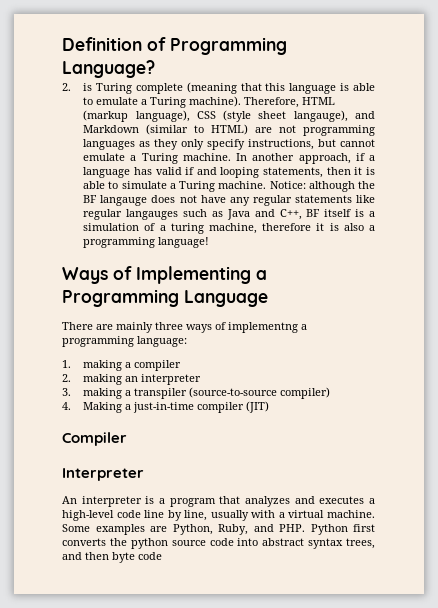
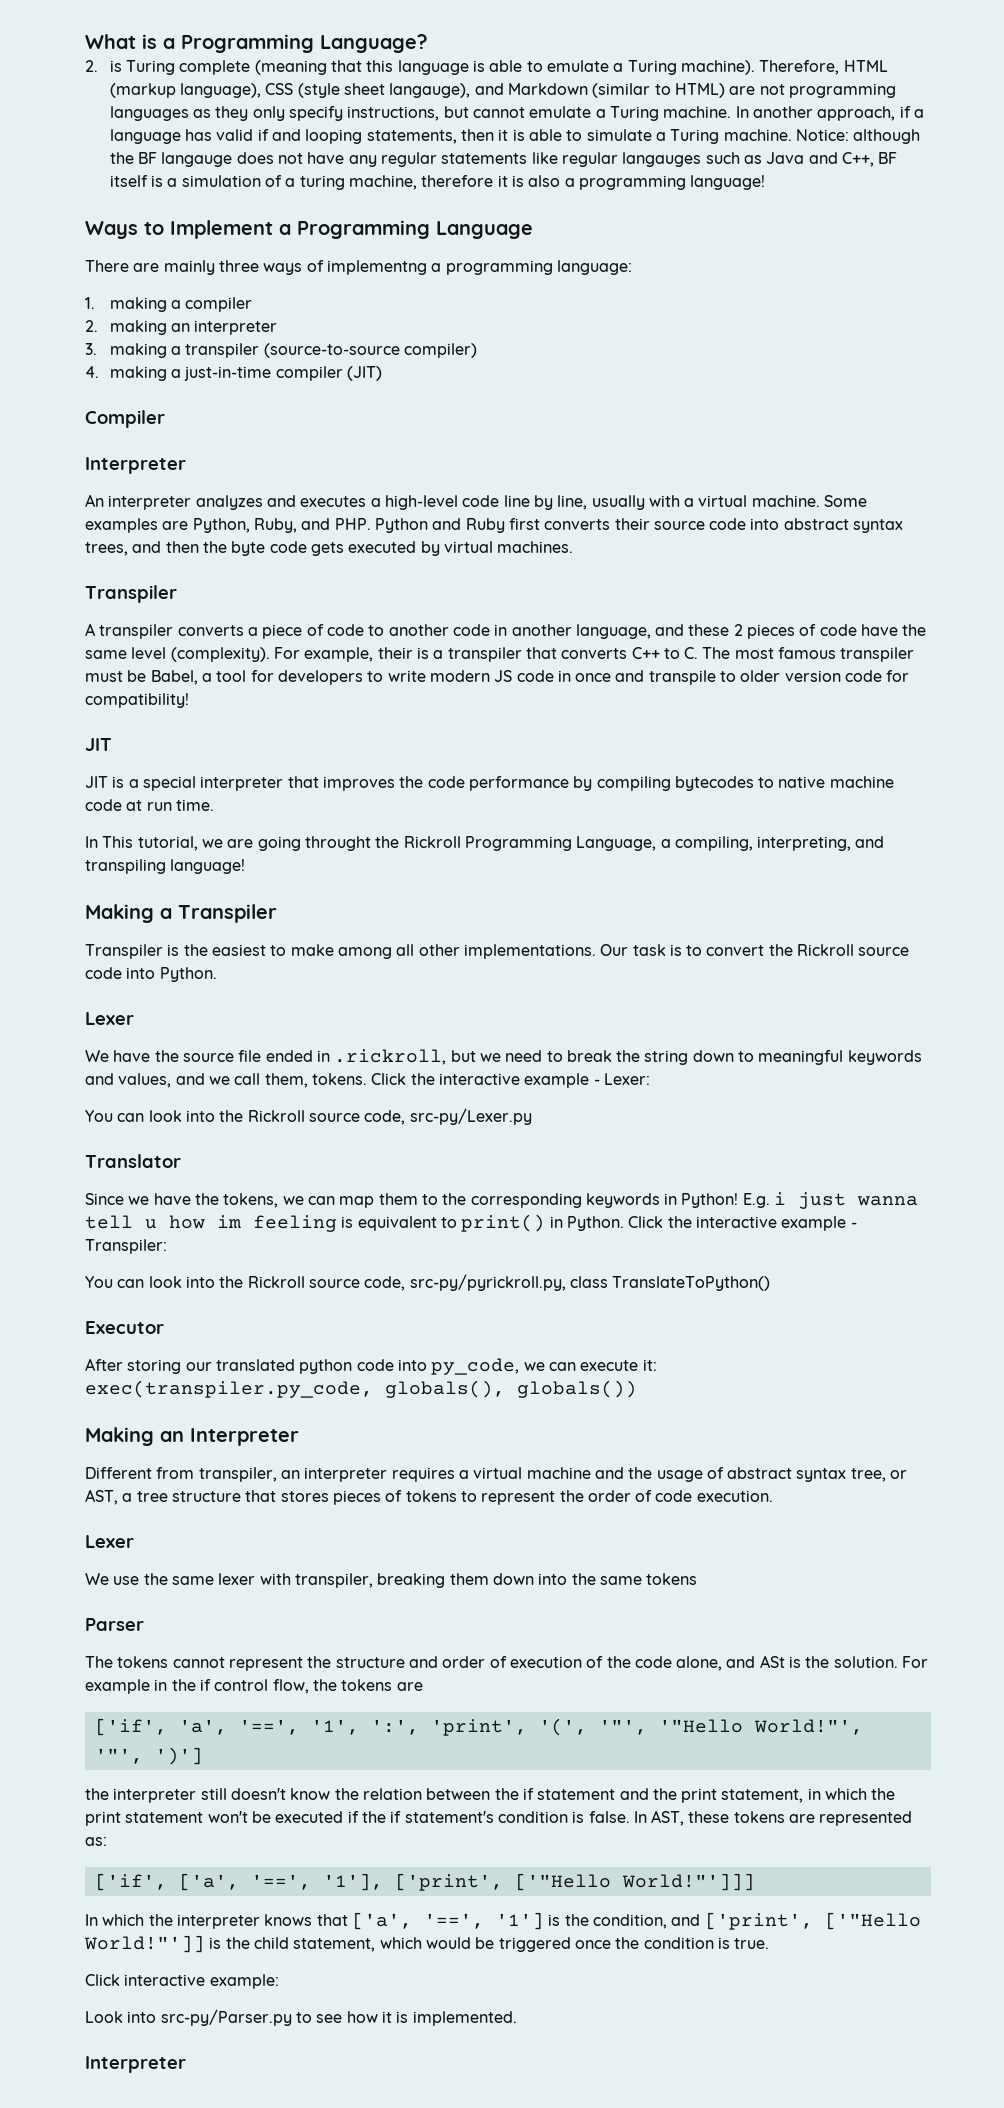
- Definition of Programming Language?
+ What is a Programming Language?
- Ways of Implementing a Programming Language
+ Ways to Implement a Programming Language
- 4. Making a just-in-time compiler (JIT)
+ 4. making a just-in-time compiler (JIT)
- An interpreter is a program that analyzes and executes a high-level code line by line, usually with a virtual machine.
+ An interpreter analyzes and executes a high-level code line by line, usually with a virtual machine.
- Some examples are Python, Ruby, and PHP. Python first converts the python source code into abstract syntax trees, and then byte code
+ Some examples are Python, Ruby, and PHP. Python and Ruby first converts their source code into abstract syntax trees, and then the byte code gets executed by virtual machines.
+ Transpiler
+ A transpiler converts a piece of code to another code in another language, and these 2 pieces of code have the same level (complexity). For example, their is a transpiler that converts C++ to C. The most famous transpiler must be Babel, a tool for developers to write modern JS code in once and transpile to older version code for compatibility!
+ JIT
+ JIT is a special interpreter that improves the code performance by compiling bytecodes to native machine code at run time.
+ In This tutorial, we are going throught the Rickroll Programming Language, a compiling, interpreting, and transpiling language!
+ Making a Transpiler
+ Transpiler is the easiest to make among all other implementations. Our task is to convert the Rickroll source code into Python.
+ Lexer
+ We have the source file ended in .rickroll, but we need to break the string down to meaningful keywords and values, and we call them, tokens. Click the interactive example - Lexer:
+ You can look into the Rickroll source code, src-py/Lexer.py
+ Translator
+ Since we have the tokens, we can map them to the corresponding keywords in Python! E.g. i just wanna tell u how im feeling is equivalent to print() in Python. Click the interactive example - Transpiler:
+ You can look into the Rickroll source code, src-py/pyrickroll.py, class TranslateToPython()
+ Executor
+ After storing our translated python code into py_code, we can execute it: exec(transpiler.py_code, globals(), globals())
+ Making an Interpreter
+ Different from transpiler, an interpreter requires a virtual machine and the usage of abstract syntax tree, or AST, a tree structure that stores pieces of tokens to represent the order of code execution.
+ Lexer
+ We use the same lexer with transpiler, breaking them down into the same tokens
+ Parser
+ The tokens cannot represent the structure and order of execution of the code alone, and ASt is the solution. For example in the if control flow, the tokens are
+ ['if', 'a', '==', '1', ':', 'print', '(', '"', '"Hello World!"', '"', ')']
+ the interpreter still doesn't know the relation between the if statement and the print statement, in which the print statement won't be executed if the if statement's condition is false. In AST, these tokens are represented as:
+ ['if', ['a', '==', '1'], ['print', ['"Hello World!"']]]
+ In which the interpreter knows that ['a', '==', '1'] is the condition, and ['print', ['"Hello World!"']] is the child statement, which would be triggered once the condition is true.
+ Click interactive example:
+ Look into src-py/Parser.py to see how it is implemented.
+ Interpreter

